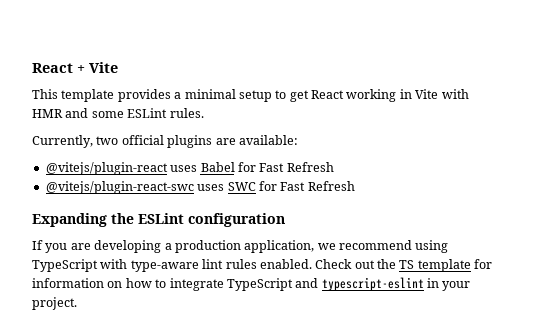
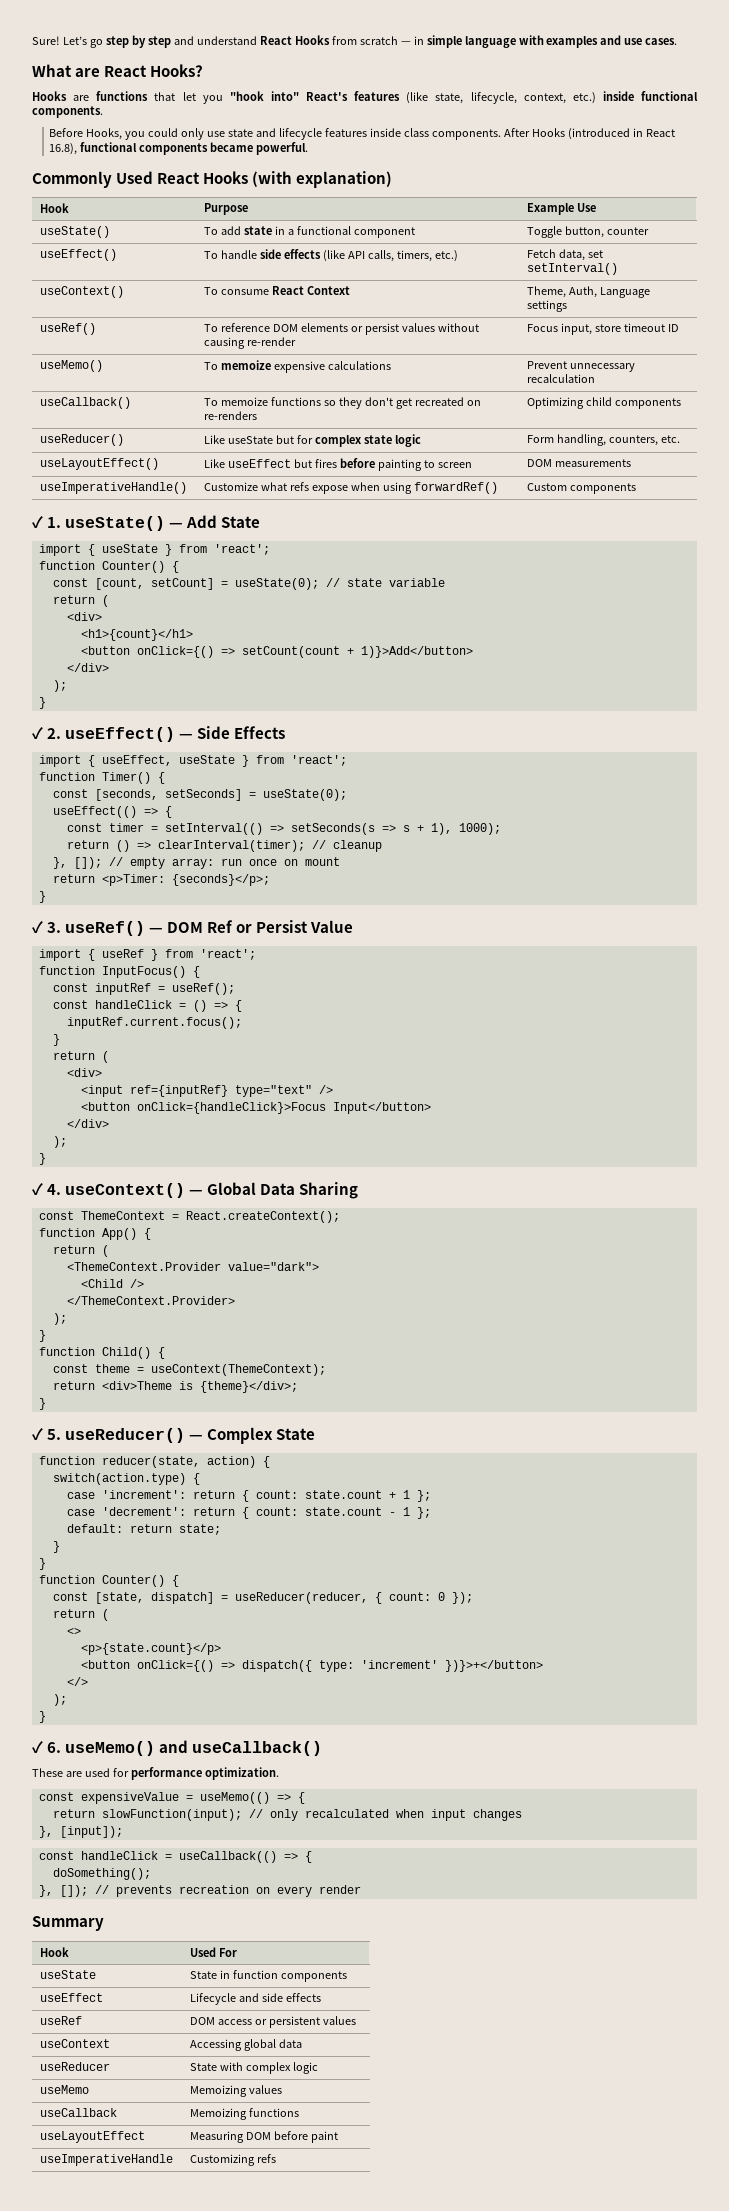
- React + Vite
- This template provides a minimal setup to get React working in Vite with HMR and some ESLint rules.
- Currently, two official plugins are available:
- @vitejs/plugin-react uses Babel for Fast Refresh
- @vitejs/plugin-react-swc uses SWC for Fast Refresh
- Expanding the ESLint configuration
- If you are developing a production application, we recommend using TypeScript with type-aware lint rules enabled. Check out the TS template for information on how to integrate TypeScript and typescript-eslint in your project.
+ Sure! Let’s go step by step and understand React Hooks from scratch — in simple language with examples and use cases.
+ What are React Hooks?
+ Hooks are functions that let you "hook into" React's features (like state, lifecycle, context, etc.) inside functional components.
+ Before Hooks, you could only use state and lifecycle features inside class components. After Hooks (introduced in React 16.8), functional components became powerful.
+ Commonly Used React Hooks (with explanation)
+ Hook | Purpose | Example Use
+ useState() | To add state in a functional component | Toggle button, counter
+ useEffect() | To handle side effects (like API calls, timers, etc.) | Fetch data, set setInterval()
+ useContext() | To consume React Context | Theme, Auth, Language settings
+ useRef() | To reference DOM elements or persist values without causing re-render | Focus input, store timeout ID
+ useMemo() | To memoize expensive calculations | Prevent unnecessary recalculation
+ useCallback() | To memoize functions so they don't get recreated on re-renders | Optimizing child components
+ useReducer() | Like useState but for complex state logic | Form handling, counters, etc.
+ useLayoutEffect() | Like useEffect but fires before painting to screen | DOM measurements
+ useImperativeHandle() | Customize what refs expose when using forwardRef() | Custom components
+ ✓ 1. useState() — Add State
+ import { useState } from 'react';
+ function Counter() {
+ const [count, setCount] = useState(0); // state variable
+ return (
+ <div>
+ <h1>{count}</h1>
+ <button onClick={() => setCount(count + 1)}>Add</button>
+ </div>
+ );
+ }
+ ✓ 2. useEffect() — Side Effects
+ import { useEffect, useState } from 'react';
+ function Timer() {
+ const [seconds, setSeconds] = useState(0);
+ useEffect(() => {
+ const timer = setInterval(() => setSeconds(s => s + 1), 1000);
+ return () => clearInterval(timer); // cleanup
+ }, []); // empty array: run once on mount
+ return <p>Timer: {seconds}</p>;
+ }
+ ✓ 3. useRef() — DOM Ref or Persist Value
+ import { useRef } from 'react';
+ function InputFocus() {
+ const inputRef = useRef();
+ const handleClick = () => {
+ inputRef.current.focus();
+ }
+ return (
+ <div>
+ <input ref={inputRef} type="text" />
+ <button onClick={handleClick}>Focus Input</button>
+ </div>
+ );
+ }
+ ✓ 4. useContext() — Global Data Sharing
+ const ThemeContext = React.createContext();
+ function App() {
+ return (
+ <ThemeContext.Provider value="dark">
+ <Child />
+ </ThemeContext.Provider>
+ );
+ }
+ function Child() {
+ const theme = useContext(ThemeContext);
+ return <div>Theme is {theme}</div>;
+ }
+ ✓ 5. useReducer() — Complex State
+ function reducer(state, action) {
+ switch(action.type) {
+ case 'increment': return { count: state.count + 1 };
+ case 'decrement': return { count: state.count - 1 };
+ default: return state;
+ }
+ }
+ function Counter() {
+ const [state, dispatch] = useReducer(reducer, { count: 0 });
+ return (
+ <>
+ <p>{state.count}</p>
+ <button onClick={() => dispatch({ type: 'increment' })}>+</button>
+ </>
+ );
+ }
+ ✓ 6. useMemo() and useCallback()
+ These are used for performance optimization.
+ const expensiveValue = useMemo(() => {
+ return slowFunction(input); // only recalculated when input changes
+ }, [input]);
+ const handleClick = useCallback(() => {
+ doSomething();
+ }, []); // prevents recreation on every render
+ Summary
+ Hook | Used For
+ useState | State in function components
+ useEffect | Lifecycle and side effects
+ useRef | DOM access or persistent values
+ useContext | Accessing global data
+ useReducer | State with complex logic
+ useMemo | Memoizing values
+ useCallback | Memoizing functions
+ useLayoutEffect | Measuring DOM before paint
+ useImperativeHandle | Customizing refs

